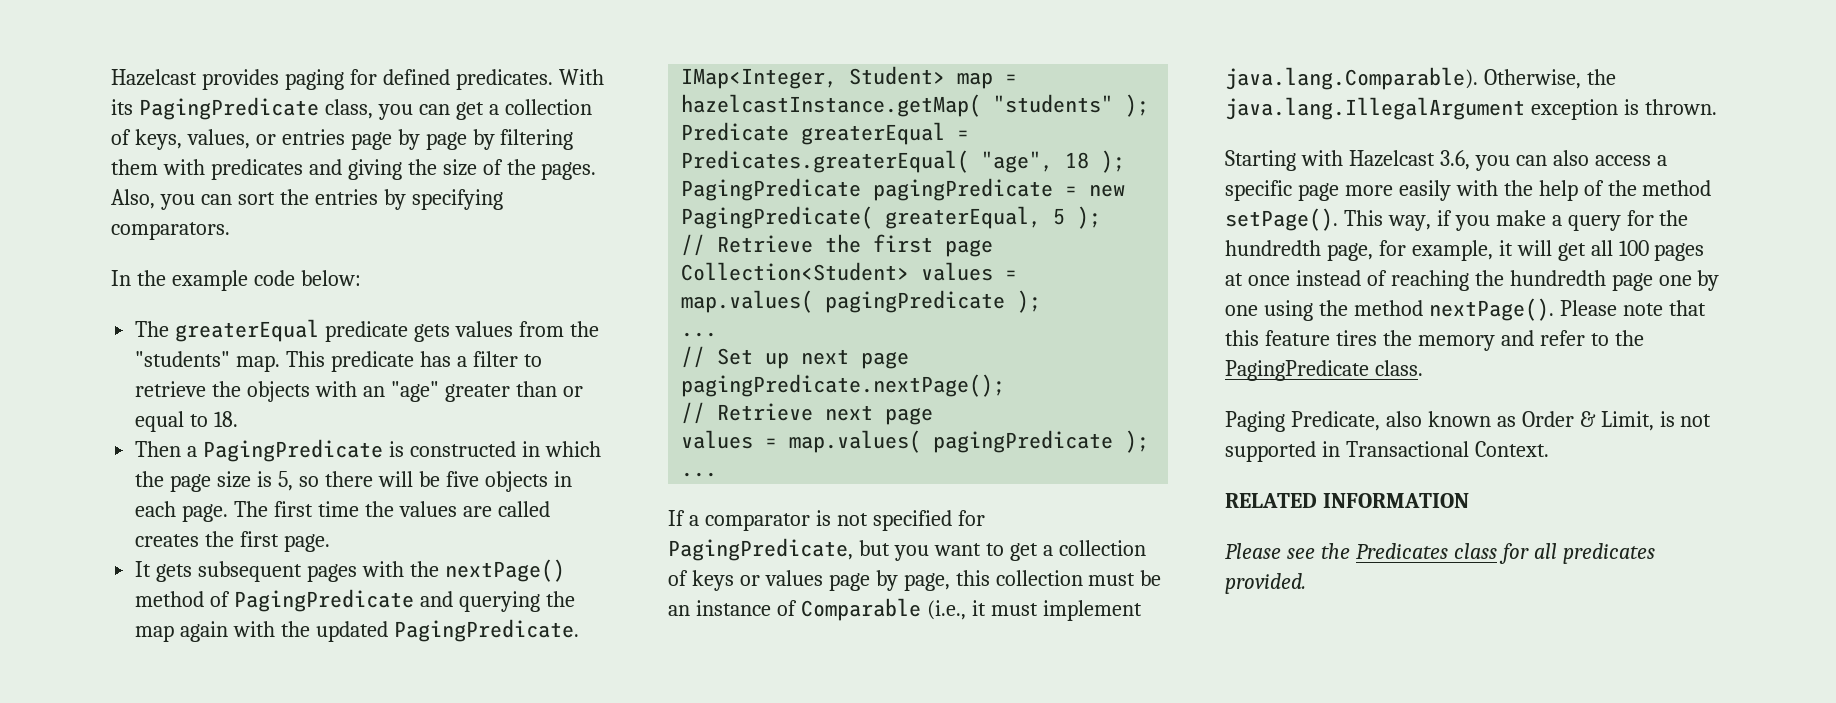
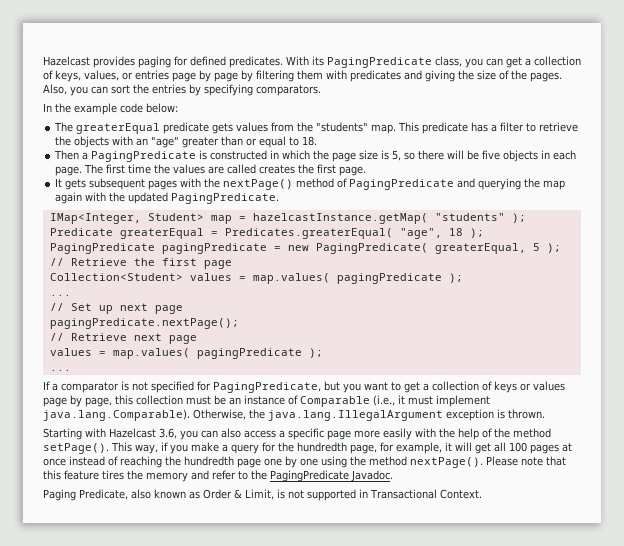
- Please note that this feature tires the memory and refer to the PagingPredicate class.
+ Please note that this feature tires the memory and refer to the PagingPredicate Javadoc.
- RELATED INFORMATION
- Please see the Predicates class for all predicates provided.

